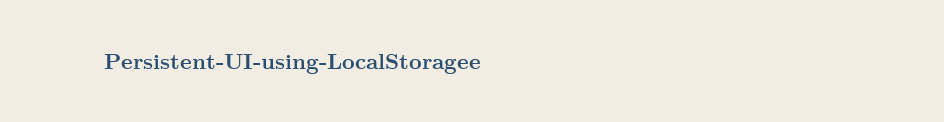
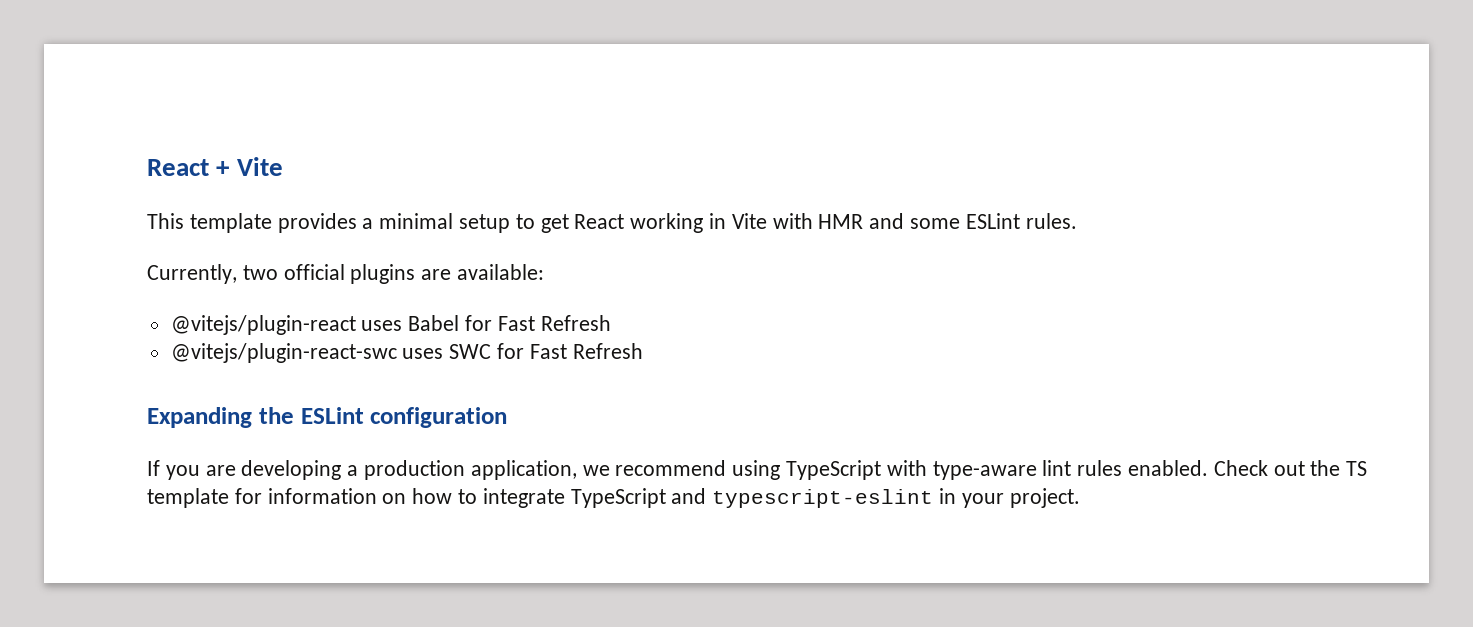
- Persistent-UI-using-LocalStoragee
+ React + Vite
+ This template provides a minimal setup to get React working in Vite with HMR and some ESLint rules.
+ Currently, two official plugins are available:
+ @vitejs/plugin-react uses Babel for Fast Refresh
+ @vitejs/plugin-react-swc uses SWC for Fast Refresh
+ Expanding the ESLint configuration
+ If you are developing a production application, we recommend using TypeScript with type-aware lint rules enabled. Check out the TS template for information on how to integrate TypeScript and typescript-eslint in your project.

